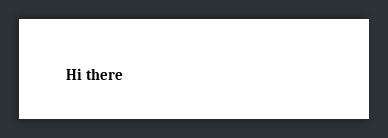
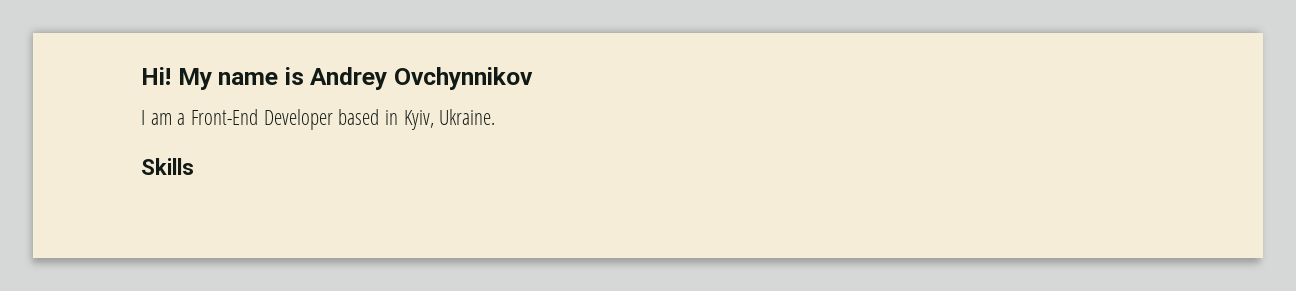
- Hi there
+ Hi! My name is Andrey Ovchynnikov
+ I am a Front-End Developer based in Kyiv, Ukraine.
+ Skills

